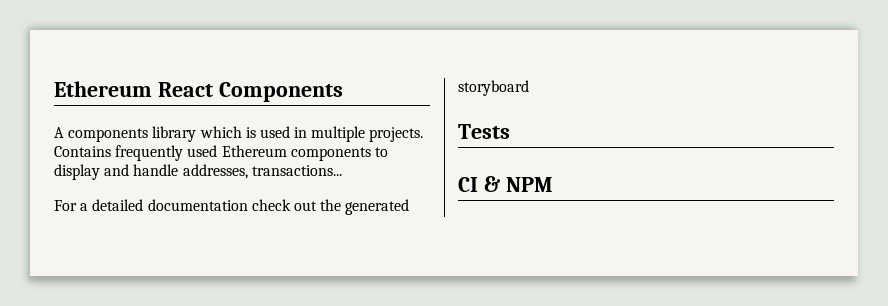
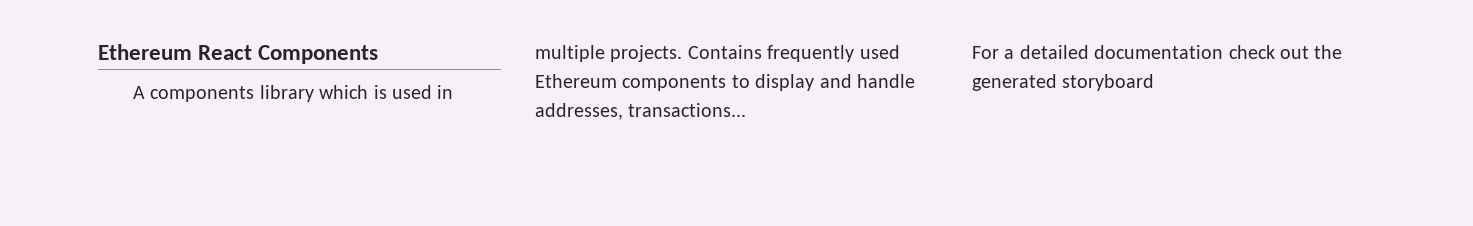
- Tests
- CI & NPM

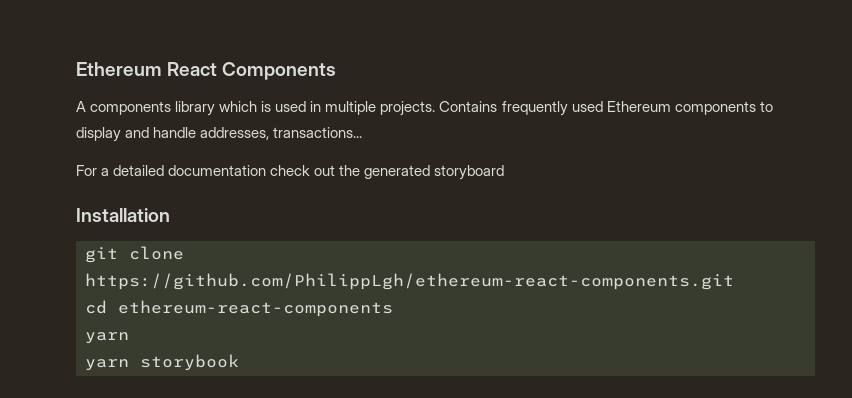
+ Installation
+ git clone https://github.com/PhilippLgh/ethereum-react-components.git
+ cd ethereum-react-components
+ yarn
+ yarn storybook

